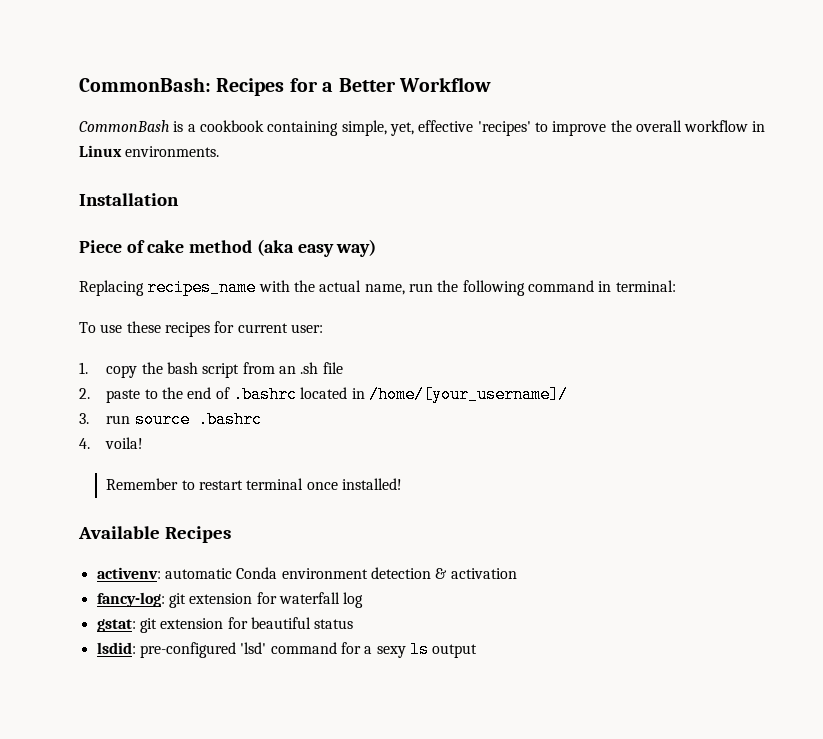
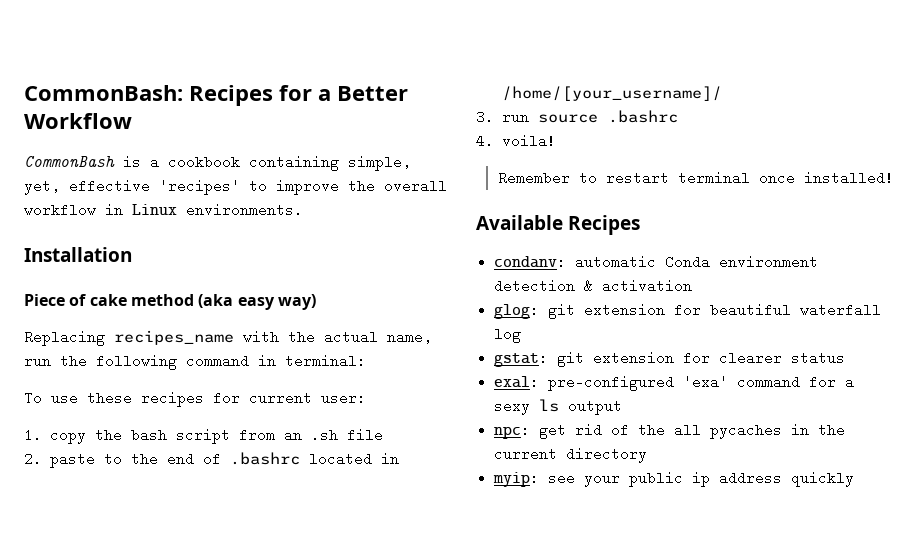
- activenv: automatic Conda environment detection & activation
+ condanv: automatic Conda environment detection & activation
- fancy-log: git extension for waterfall log
+ glog: git extension for beautiful waterfall log
- gstat: git extension for beautiful status
+ gstat: git extension for clearer status
- lsdid: pre-configured 'lsd' command for a sexy ls output
+ exal: pre-configured 'exa' command for a sexy ls output
+ npc: get rid of the all pycaches in the current directory
+ myip: see your public ip address quickly

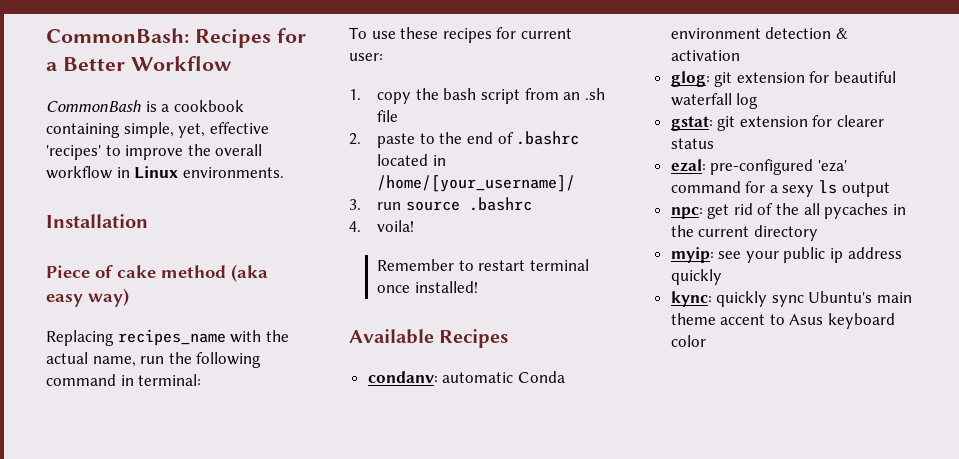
- exal: pre-configured 'exa' command for a sexy ls output
+ ezal: pre-configured 'eza' command for a sexy ls output
+ kync: quickly sync Ubuntu's main theme accent to Asus keyboard color

